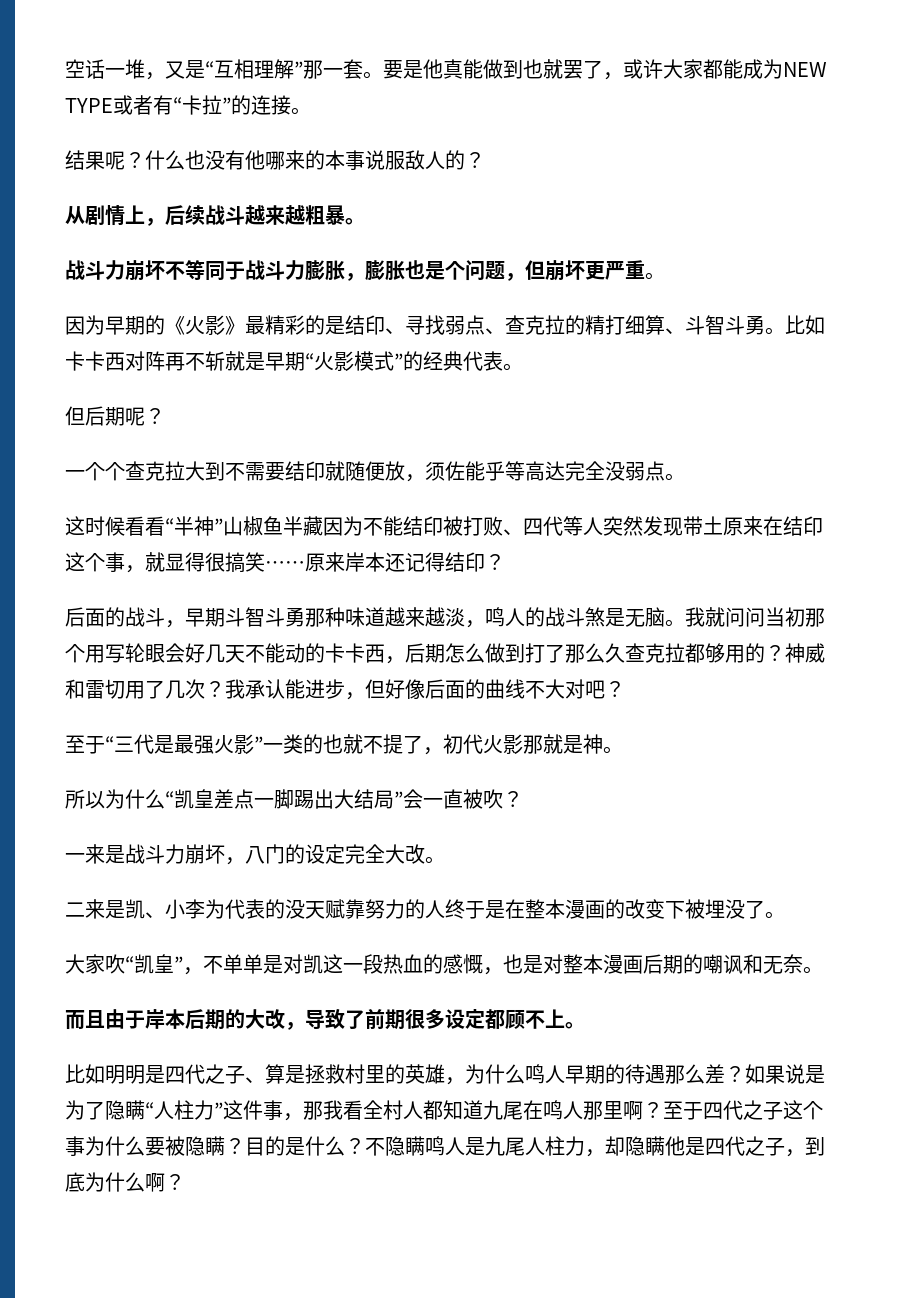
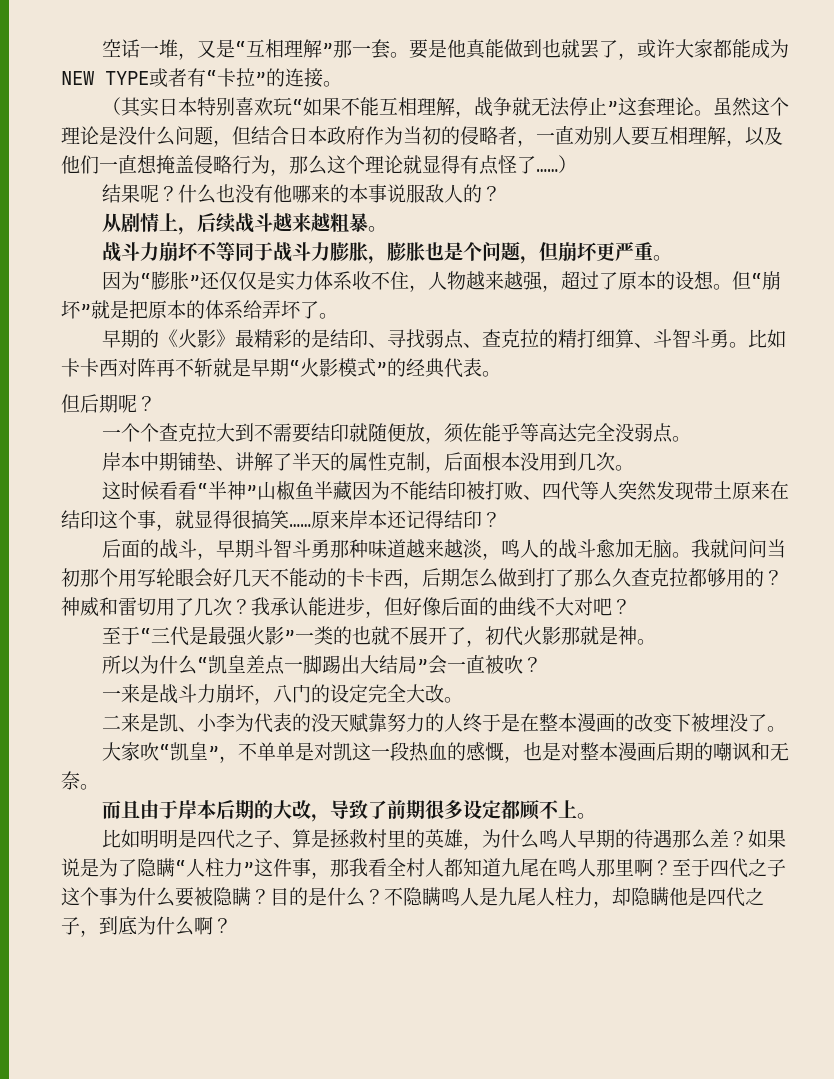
+ （其实日本特别喜欢玩“如果不能互相理解，战争就无法停止”这套理论。虽然这个理论是没什么问题，但结合日本政府作为当初的侵略者，一直劝别人要互相理解，以及他们一直想掩盖侵略行为，那么这个理论就显得有点怪了……）
- 因为早期的《火影》最精彩的是结印、寻找弱点、查克拉的精打细算、斗智斗勇。
+ 因为“膨胀”还仅仅是实力体系收不住，人物越来越强，超过了原本的设想。但“崩坏”就是把原本的体系给弄坏了。
+ 早期的《火影》最精彩的是结印、寻找弱点、查克拉的精打细算、斗智斗勇。
+ 岸本中期铺垫、讲解了半天的属性克制，后面根本没用到几次。
- 后面的战斗，早期斗智斗勇那种味道越来越淡，鸣人的战斗煞是无脑。
+ 后面的战斗，早期斗智斗勇那种味道越来越淡，鸣人的战斗愈加无脑。
- 至于“三代是最强火影”一类的也就不提了，初代火影那就是神。
+ 至于“三代是最强火影”一类的也就不展开了，初代火影那就是神。

